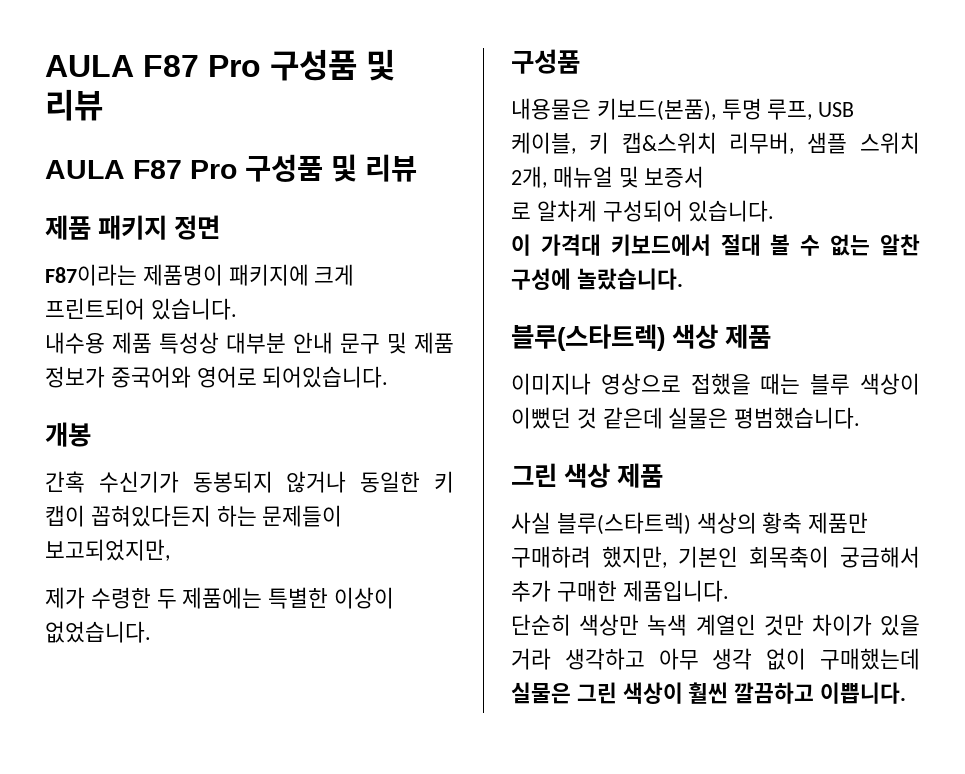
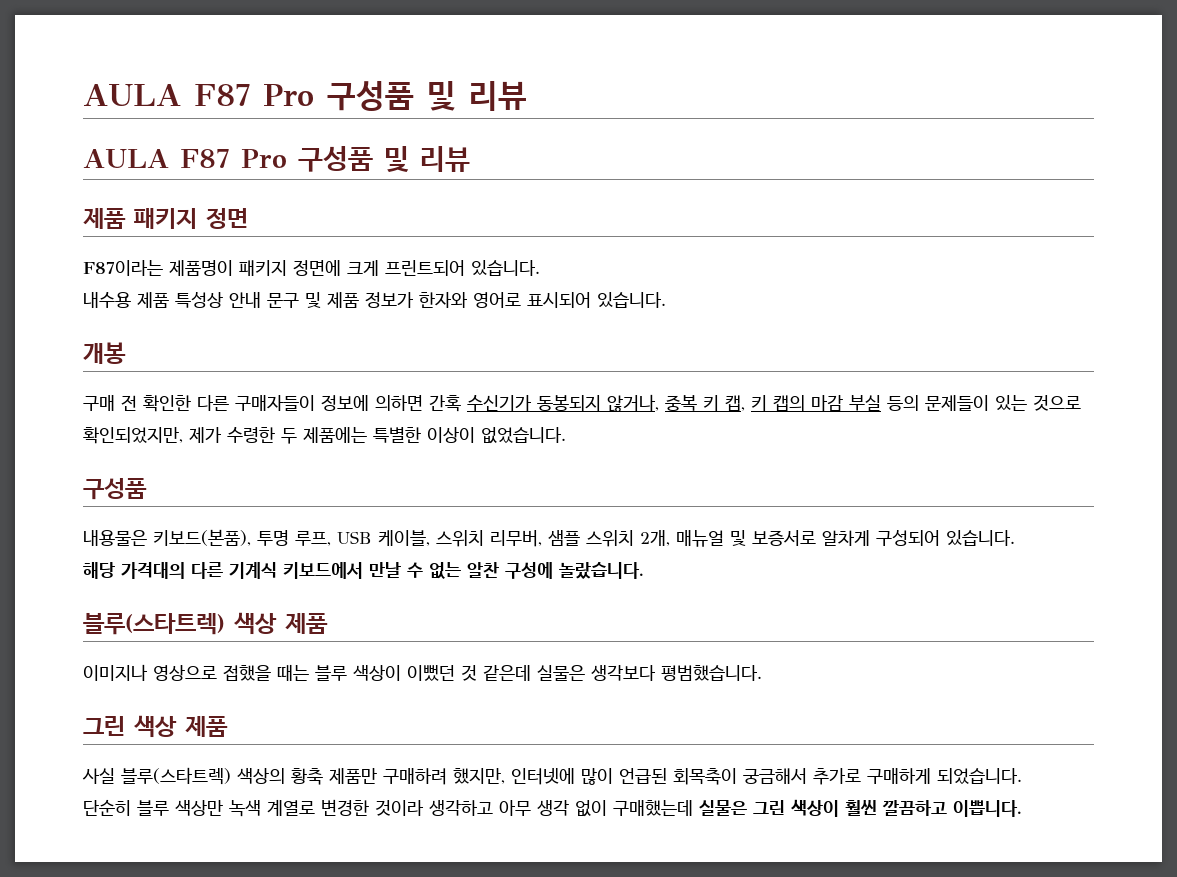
- F87이라는 제품명이 패키지에 크게 프린트되어 있습니다.
+ F87이라는 제품명이 패키지 정면에 크게 프린트되어 있습니다.
- 내수용 제품 특성상 대부분 안내 문구 및 제품 정보가 중국어와 영어로 되어있습니다.
+ 내수용 제품 특성상 안내 문구 및 제품 정보가 한자와 영어로 표시되어 있습니다.
  개봉
- 간혹 수신기가 동봉되지 않거나 동일한 키 캡이 꼽혀있다든지 하는 문제들이 보고되었지만,
- 제가 수령한 두 제품에는 특별한 이상이 없었습니다.
+ 구매 전 확인한 다른 구매자들이 정보에 의하면 간혹 수신기가 동봉되지 않거나, 중복 키 캡, 키 캡의 마감 부실 등의 문제들이 있는 것으로 확인되었지만, 제가 수령한 두 제품에는 특별한 이상이 없었습니다.
- 내용물은 키보드(본품), 투명 루프, USB 케이블, 키 캡&스위치 리무버, 샘플 스위치 2개, 매뉴얼 및 보증서
- 로 알차게 구성되어 있습니다.
+ 내용물은 키보드(본품), 투명 루프, USB 케이블, 스위치 리무버, 샘플 스위치 2개, 매뉴얼 및 보증서로 알차게 구성되어 있습니다.
- 이 가격대 키보드에서 절대 볼 수 없는 알찬 구성에 놀랐습니다.
+ 해당 가격대의 다른 기계식 키보드에서 만날 수 없는 알찬 구성에 놀랐습니다.
- 이미지나 영상으로 접했을 때는 블루 색상이 이뻤던 것 같은데 실물은 평범했습니다.
+ 이미지나 영상으로 접했을 때는 블루 색상이 이뻤던 것 같은데 실물은 생각보다 평범했습니다.
- 사실 블루(스타트렉) 색상의 황축 제품만 구매하려 했지만, 기본인 회목축이 궁금해서 추가 구매한 제품입니다.
+ 사실 블루(스타트렉) 색상의 황축 제품만 구매하려 했지만, 인터넷에 많이 언급된 회목축이 궁금해서 추가로 구매하게 되었습니다.
- 단순히 색상만 녹색 계열인 것만 차이가 있을 거라 생각하고 아무 생각 없이 구매했는데 실물은 그린 색상이 훨씬 깔끔하고 이쁩니다.
+ 단순히 블루 색상만 녹색 계열로 변경한 것이라 생각하고 아무 생각 없이 구매했는데 실물은 그린 색상이 훨씬 깔끔하고 이쁩니다.

